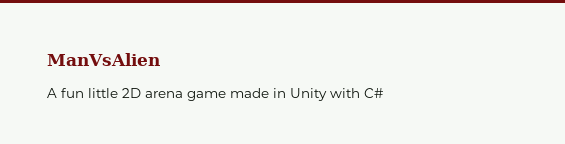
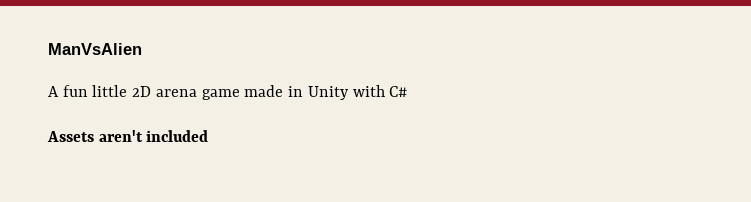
+ Assets aren't included

